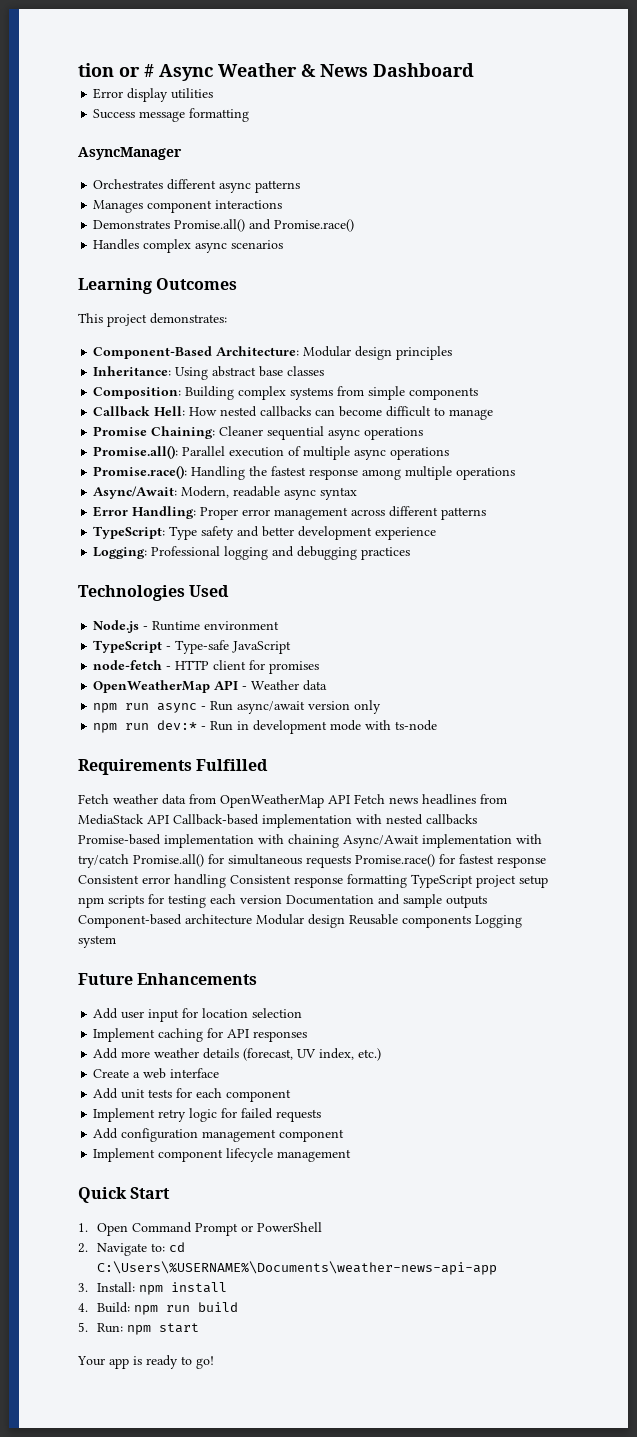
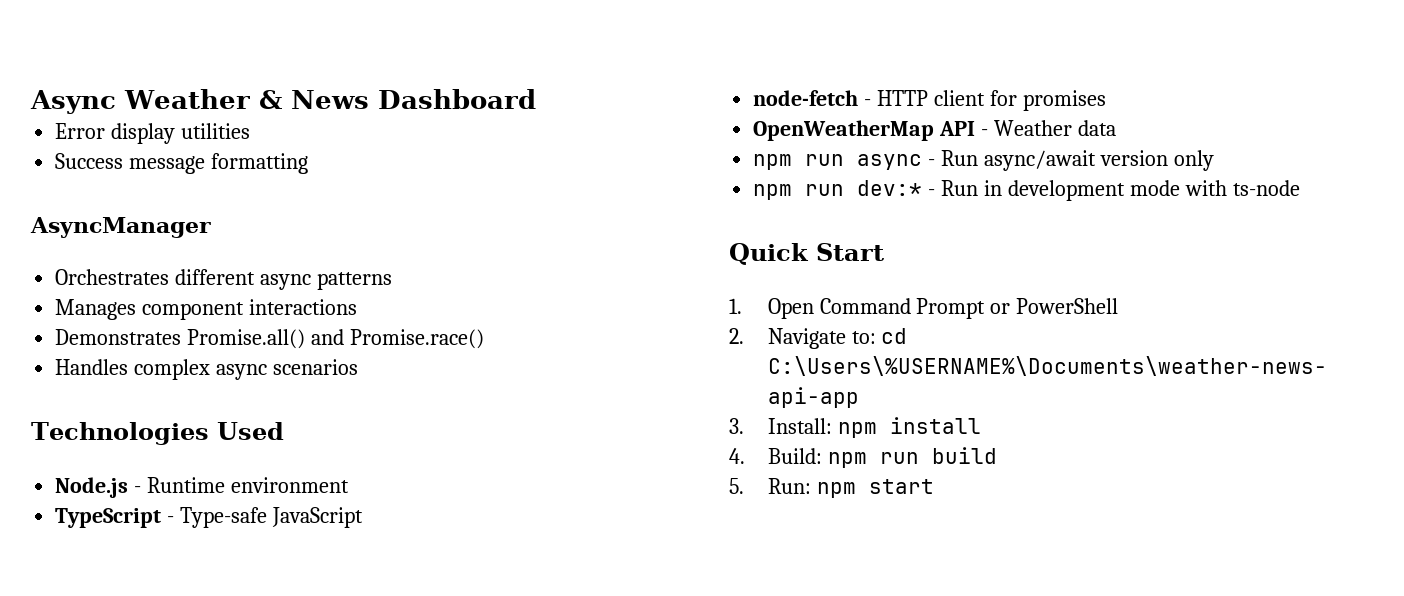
- tion or # Async Weather & News Dashboard
+ Async Weather & News Dashboard
- Learning Outcomes
- This project demonstrates:
- Component-Based Architecture: Modular design principles
- Inheritance: Using abstract base classes
- Composition: Building complex systems from simple components
- Callback Hell: How nested callbacks can become difficult to manage
- Promise Chaining: Cleaner sequential async operations
- Promise.all(): Parallel execution of multiple async operations
- Promise.race(): Handling the fastest response among multiple operations
- Async/Await: Modern, readable async syntax
- Error Handling: Proper error management across different patterns
- TypeScript: Type safety and better development experience
- Logging: Professional logging and debugging practices
- Requirements Fulfilled
- Fetch weather data from OpenWeatherMap API Fetch news headlines from MediaStack API Callback-based implementation with nested callbacks Promise-based implementation with chaining Async/Await implementation with try/catch Promise.all() for simultaneous requests Promise.race() for fastest response Consistent error handling Consistent response formatting TypeScript project setup npm scripts for testing each version Documentation and sample outputs Component-based architecture Modular design Reusable components Logging system
- Future Enhancements
- Add user input for location selection
- Implement caching for API responses
- Add more weather details (forecast, UV index, etc.)
- Create a web interface
- Add unit tests for each component
- Implement retry logic for failed requests
- Add configuration management component
- Implement component lifecycle management
- Your app is ready to go!

